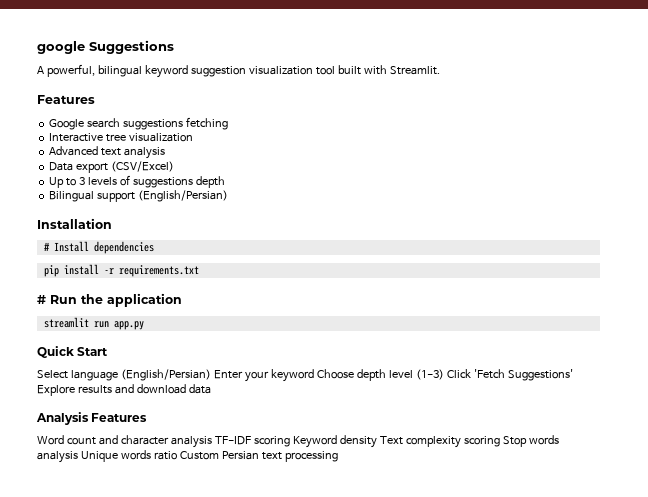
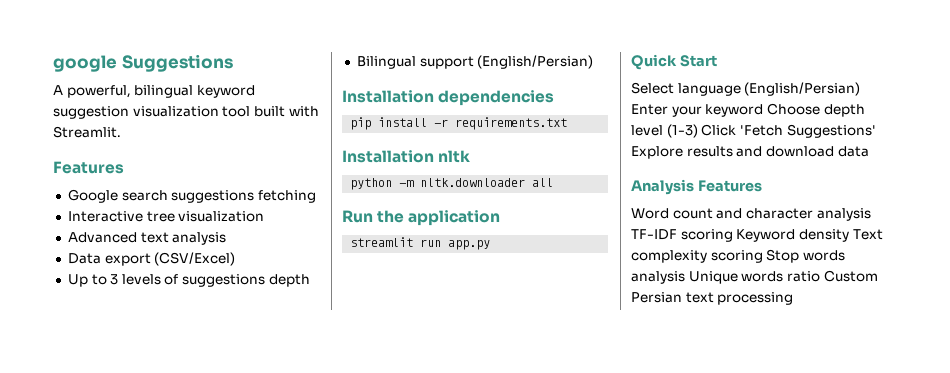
- Installation
- # Install dependencies
+ Installation dependencies
- # Run the application
+ Installation nltk
+ python -m nltk.downloader all
+ Run the application

